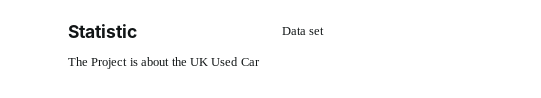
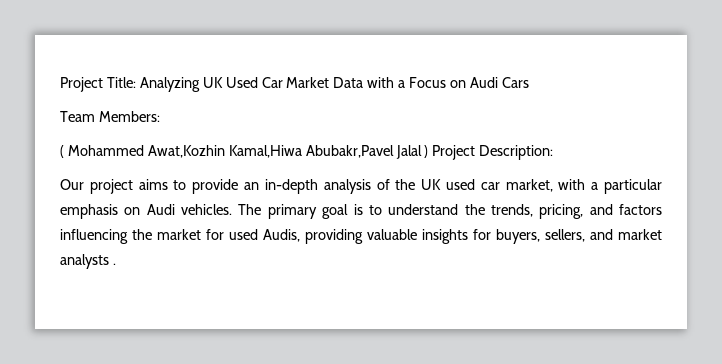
- Statistic
- The Project is about the UK Used Car Data set
+ Project Title: Analyzing UK Used Car Market Data with a Focus on Audi Cars
+ Team Members:
+ ( Mohammed Awat,Kozhin Kamal,Hiwa Abubakr,Pavel Jalal ) Project Description:
+ Our project aims to provide an in-depth analysis of the UK used car market, with a particular emphasis on Audi vehicles. The primary goal is to understand the trends, pricing, and factors influencing the market for used Audis, providing valuable insights for buyers, sellers, and market analysts .

